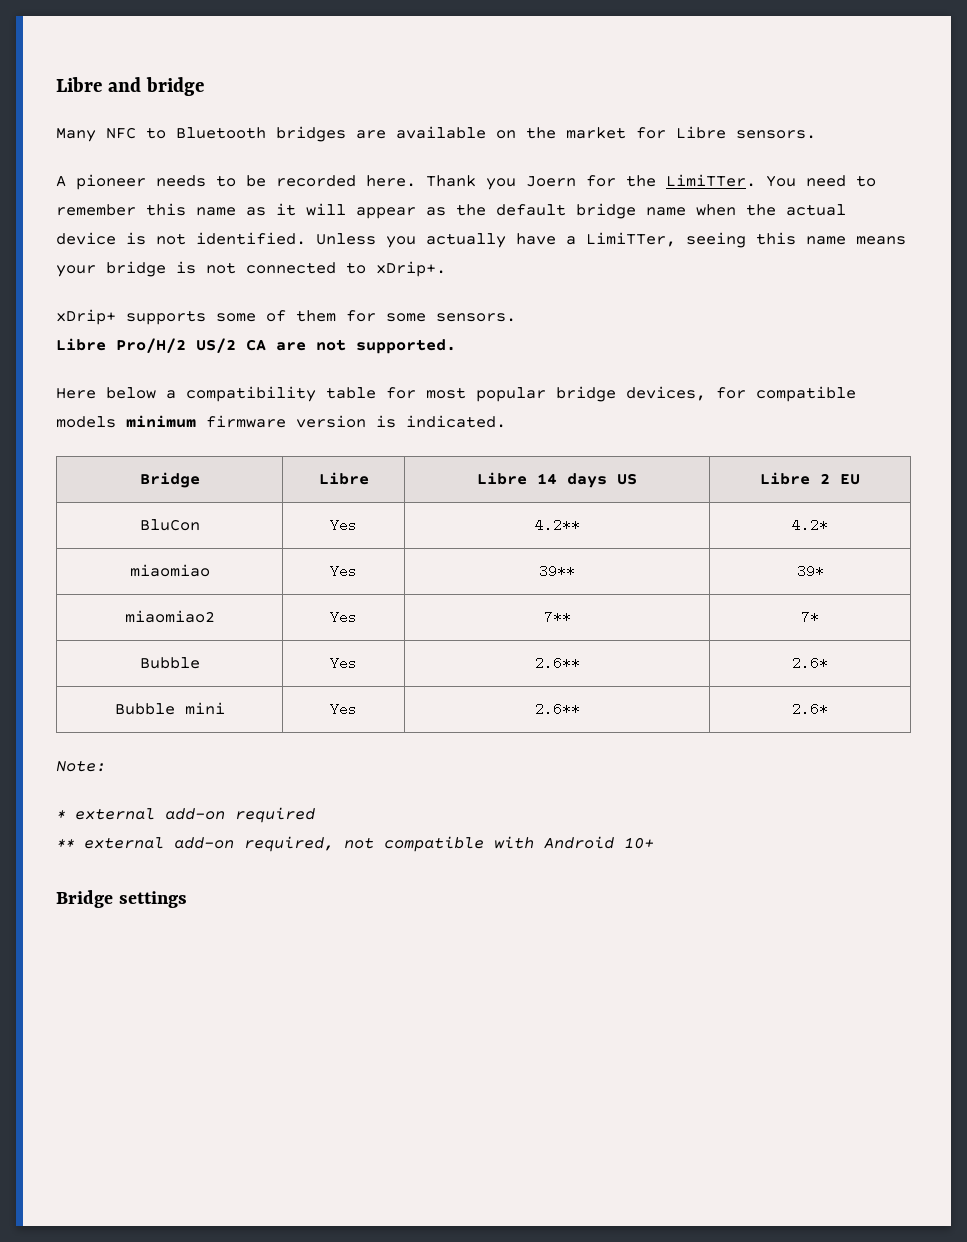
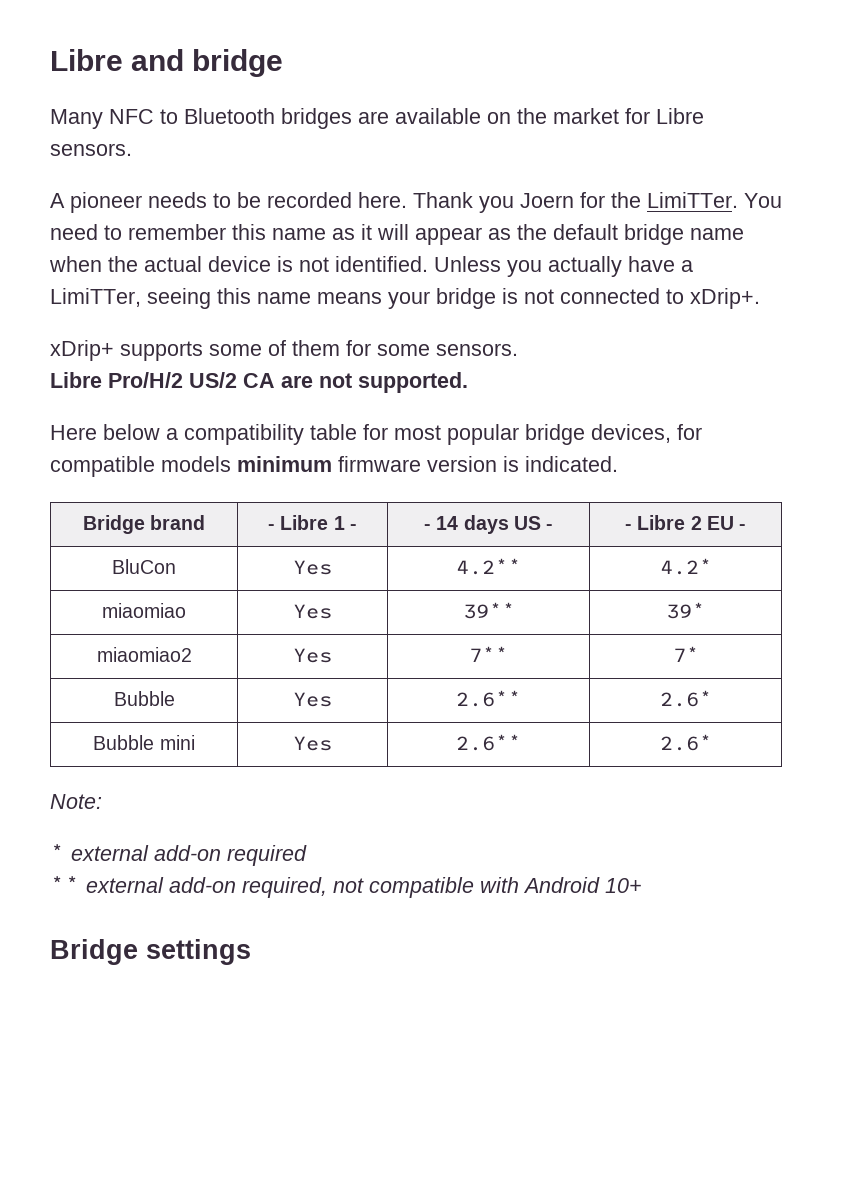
- Bridge | Libre | Libre 14 days US | Libre 2 EU
+ Bridge brand | - Libre 1 - | - 14 days US - | - Libre 2 EU -

